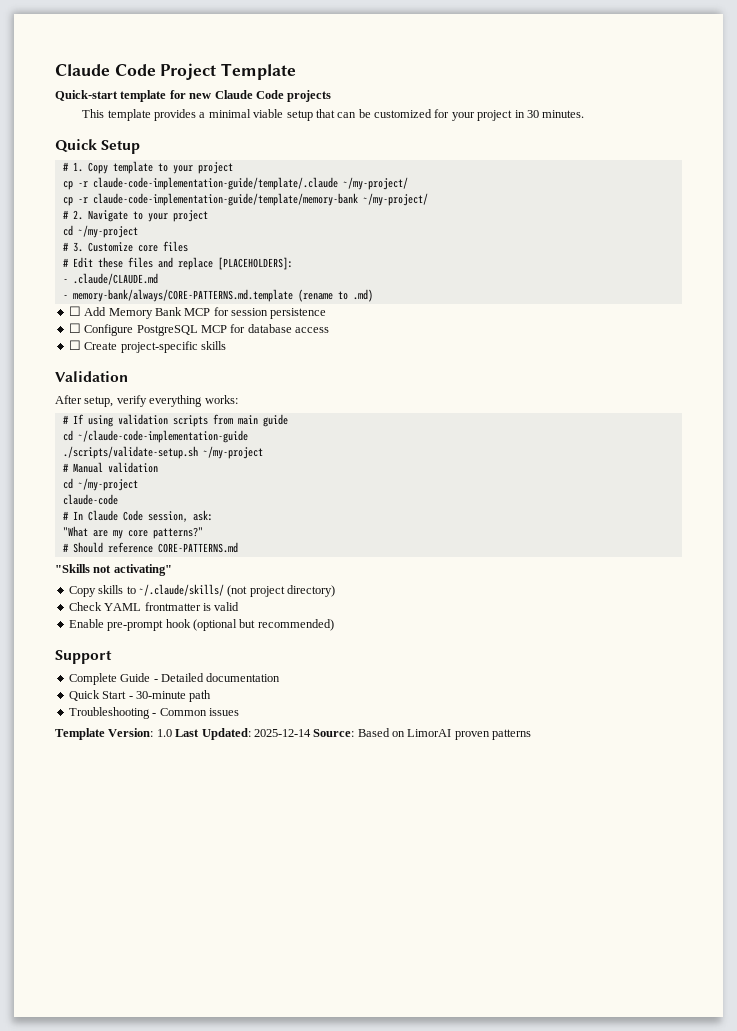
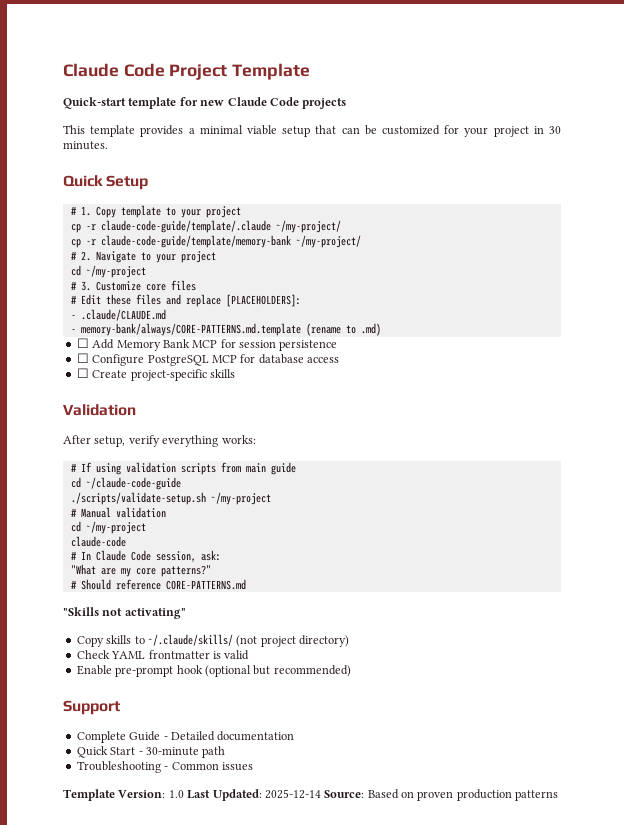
- cp -r claude-code-implementation-guide/template/.claude ~/my-project/
+ cp -r claude-code-guide/template/.claude ~/my-project/
- cp -r claude-code-implementation-guide/template/memory-bank ~/my-project/
+ cp -r claude-code-guide/template/memory-bank ~/my-project/
- cd ~/claude-code-implementation-guide
+ cd ~/claude-code-guide
- Template Version: 1.0 Last Updated: 2025-12-14 Source: Based on LimorAI proven patterns
+ Template Version: 1.0 Last Updated: 2025-12-14 Source: Based on proven production patterns

